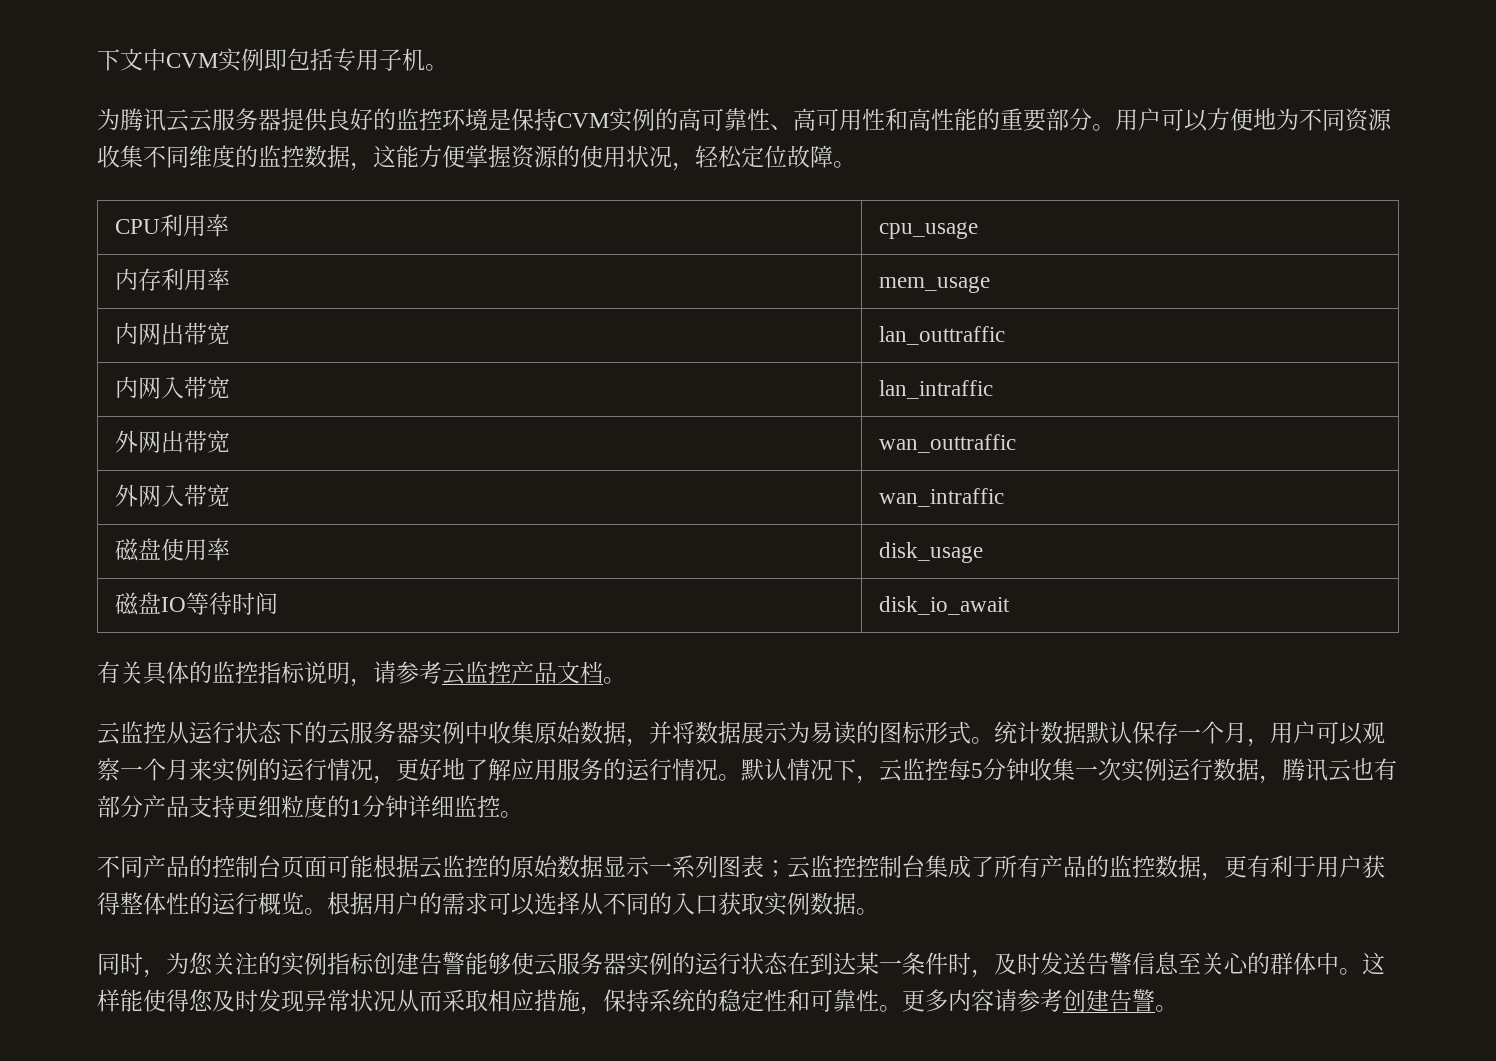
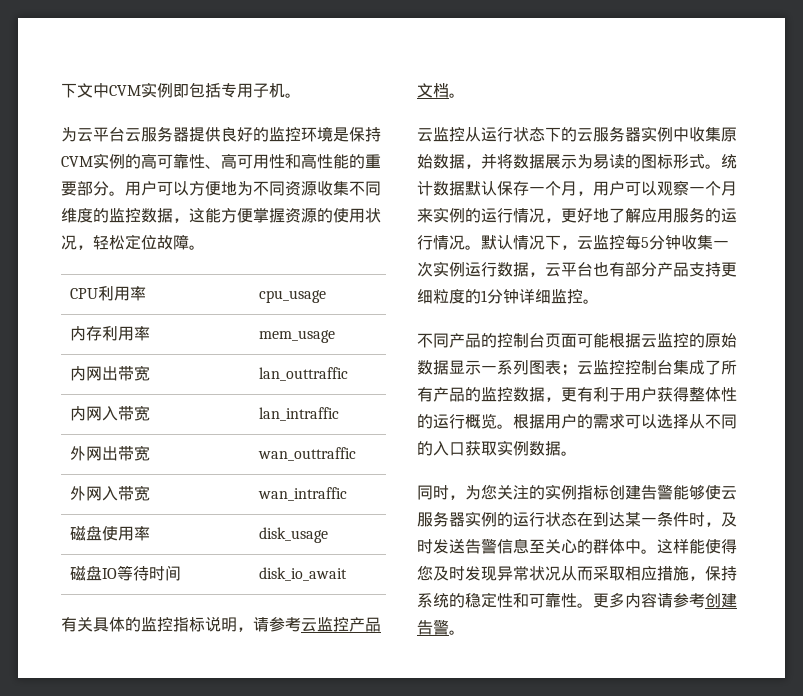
- 为腾讯云云服务器提供良好的监控环境是保持CVM实例的高可靠性、高可用性和高性能的重要部分。
+ 为云平台云服务器提供良好的监控环境是保持CVM实例的高可靠性、高可用性和高性能的重要部分。
- 默认情况下，云监控每5分钟收集一次实例运行数据，腾讯云也有部分产品支持更细粒度的1分钟详细监控。
+ 默认情况下，云监控每5分钟收集一次实例运行数据，云平台也有部分产品支持更细粒度的1分钟详细监控。

